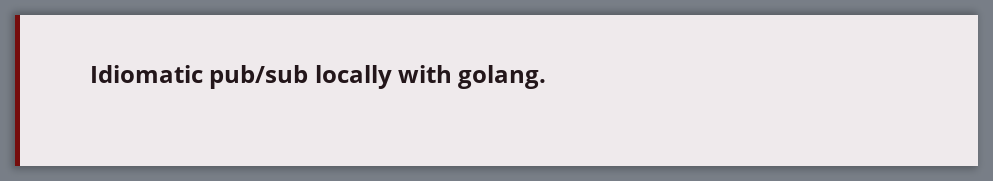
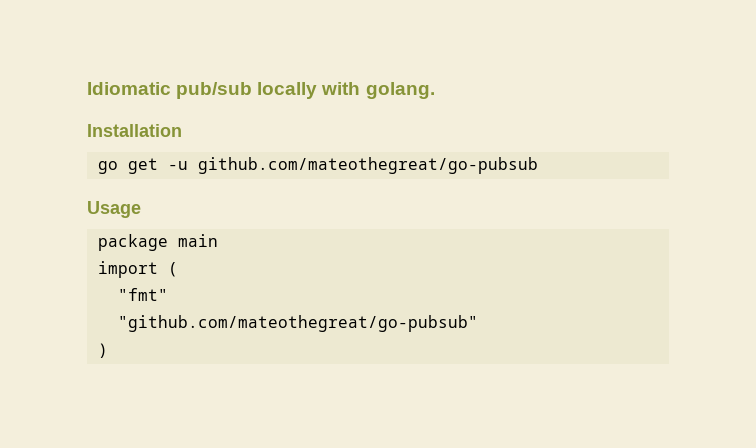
+ Installation
+ go get -u github.com/mateothegreat/go-pubsub
+ Usage
+ package main
+ import (
+ "fmt"
+ "github.com/mateothegreat/go-pubsub"
+ )

